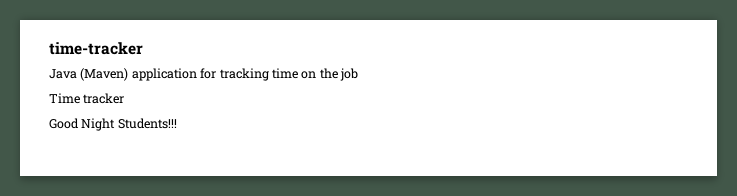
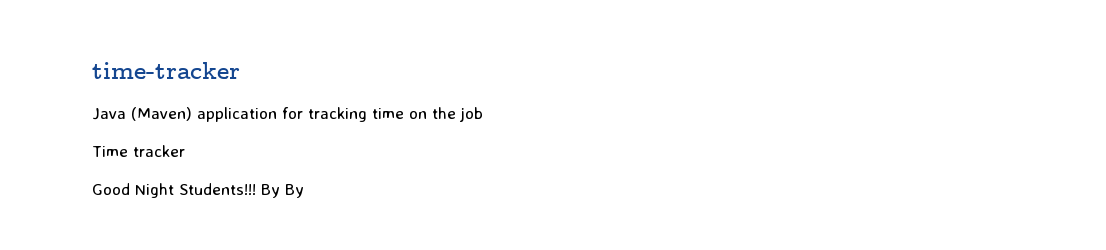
+ By By

